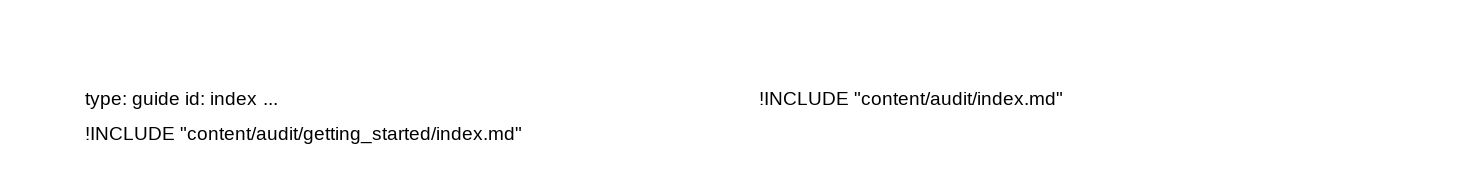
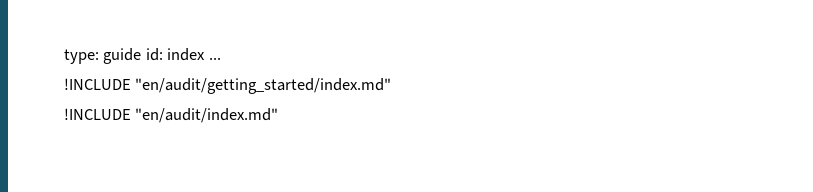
- !INCLUDE "content/audit/getting_started/index.md"
- !INCLUDE "content/audit/index.md"
+ !INCLUDE "en/audit/getting_started/index.md"
+ !INCLUDE "en/audit/index.md"

